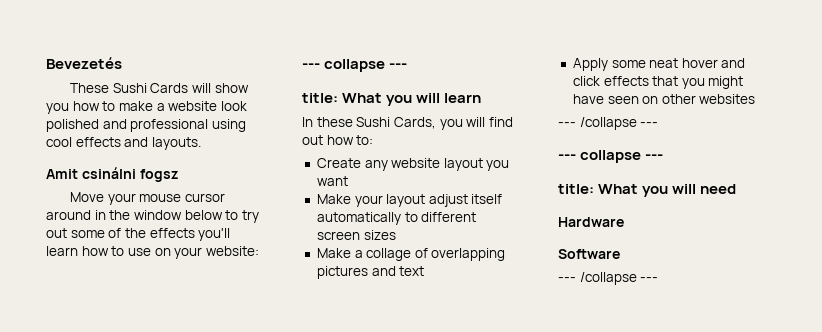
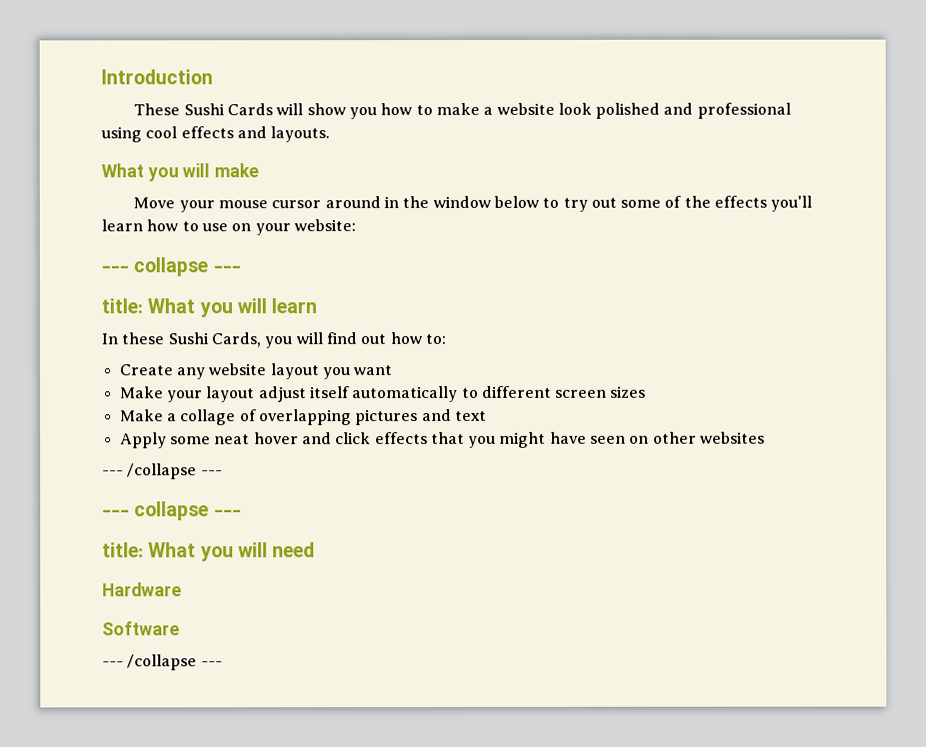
- Bevezetés
+ Introduction
- Amit csinálni fogsz
+ What you will make

